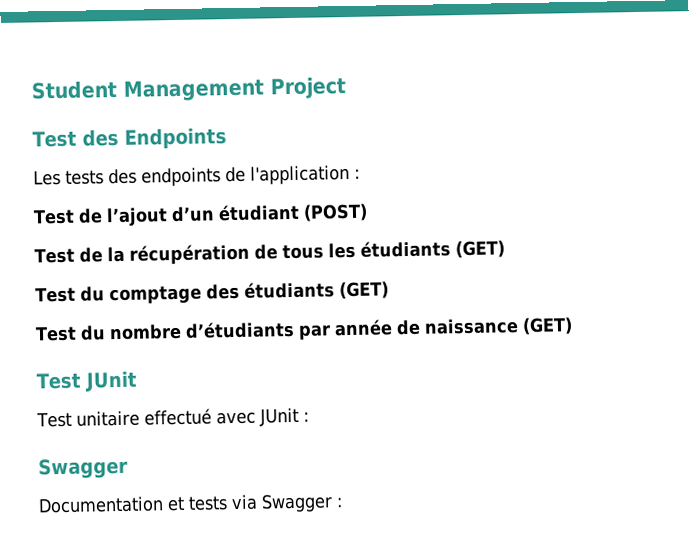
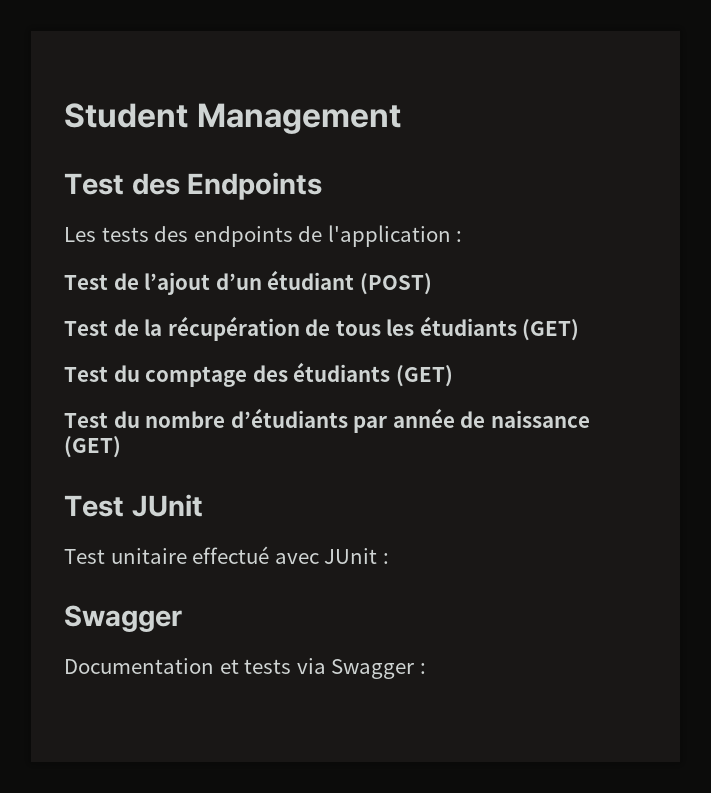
- Student Management Project
+ Student Management

